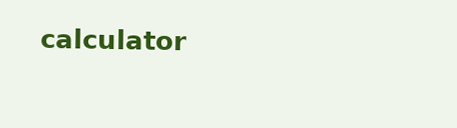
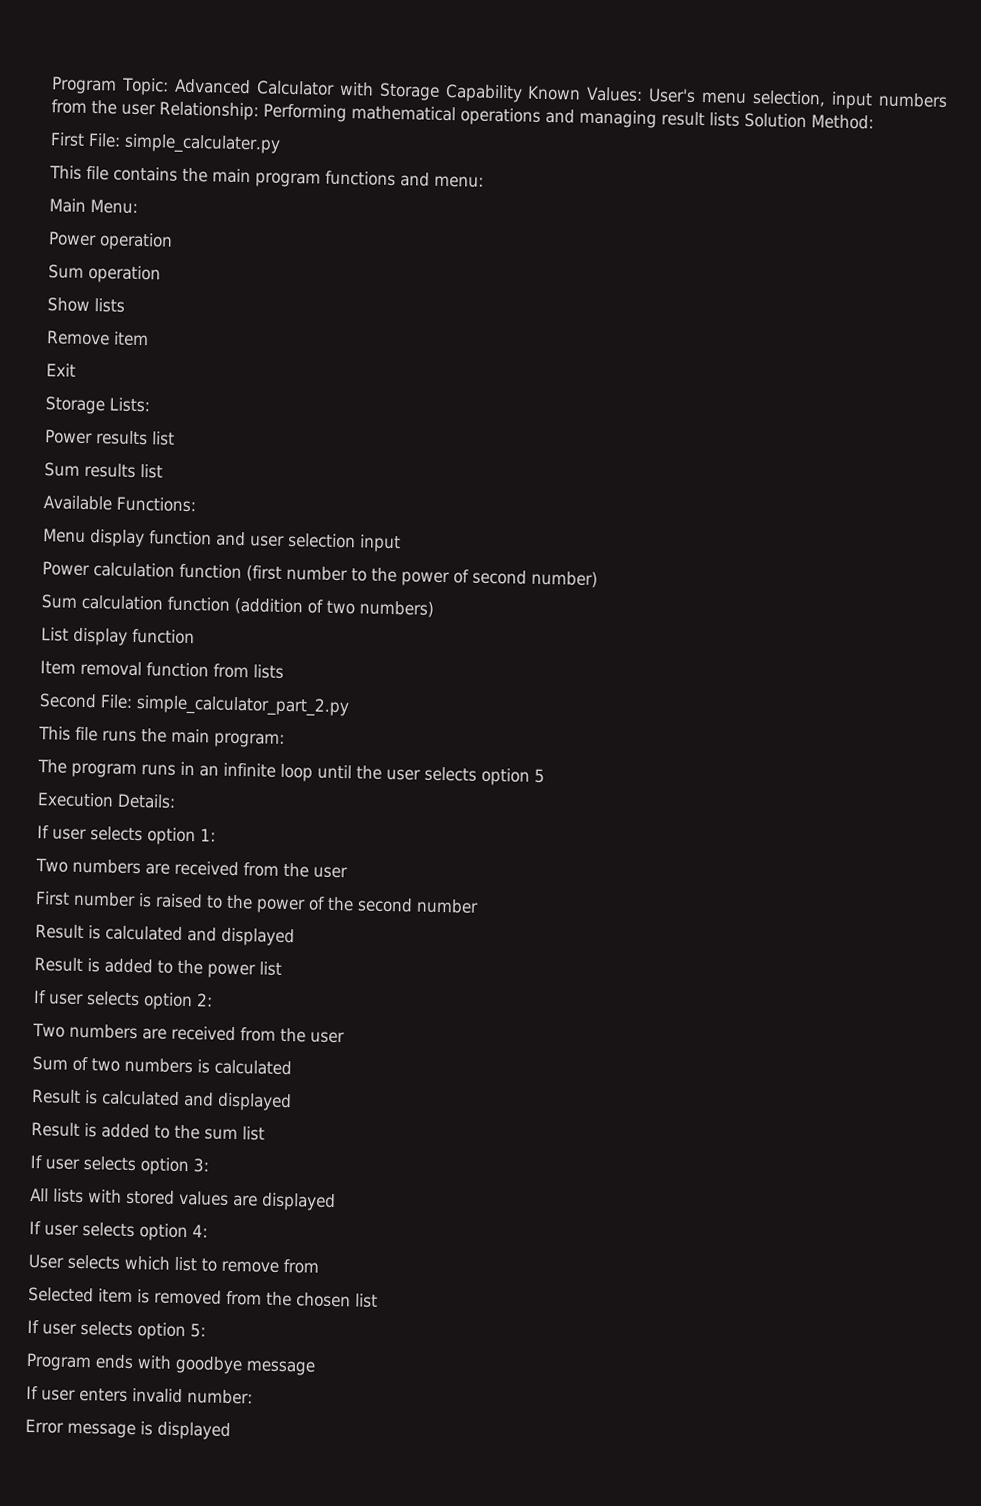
- calculator
+ Program Topic: Advanced Calculator with Storage Capability Known Values: User's menu selection, input numbers from the user Relationship: Performing mathematical operations and managing result lists Solution Method:
+ First File: simple_calculater.py
+ This file contains the main program functions and menu:
+ Main Menu:
+ Power operation
+ Sum operation
+ Show lists
+ Remove item
+ Exit
+ Storage Lists:
+ Power results list
+ Sum results list
+ Available Functions:
+ Menu display function and user selection input
+ Power calculation function (first number to the power of second number)
+ Sum calculation function (addition of two numbers)
+ List display function
+ Item removal function from lists
+ Second File: simple_calculator_part_2.py
+ This file runs the main program:
+ The program runs in an infinite loop until the user selects option 5
+ Execution Details:
+ If user selects option 1:
+ Two numbers are received from the user
+ First number is raised to the power of the second number
+ Result is calculated and displayed
+ Result is added to the power list
+ If user selects option 2:
+ Two numbers are received from the user
+ Sum of two numbers is calculated
+ Result is calculated and displayed
+ Result is added to the sum list
+ If user selects option 3:
+ All lists with stored values are displayed
+ If user selects option 4:
+ User selects which list to remove from
+ Selected item is removed from the chosen list
+ If user selects option 5:
+ Program ends with goodbye message
+ If user enters invalid number:
+ Error message is displayed

